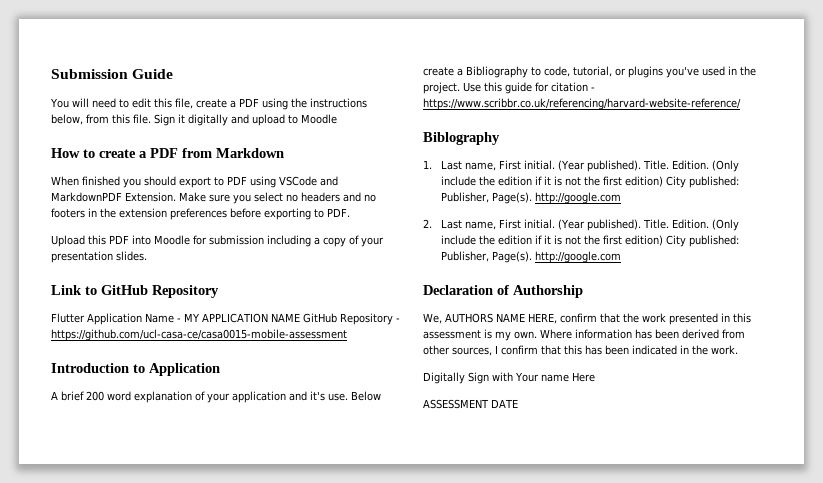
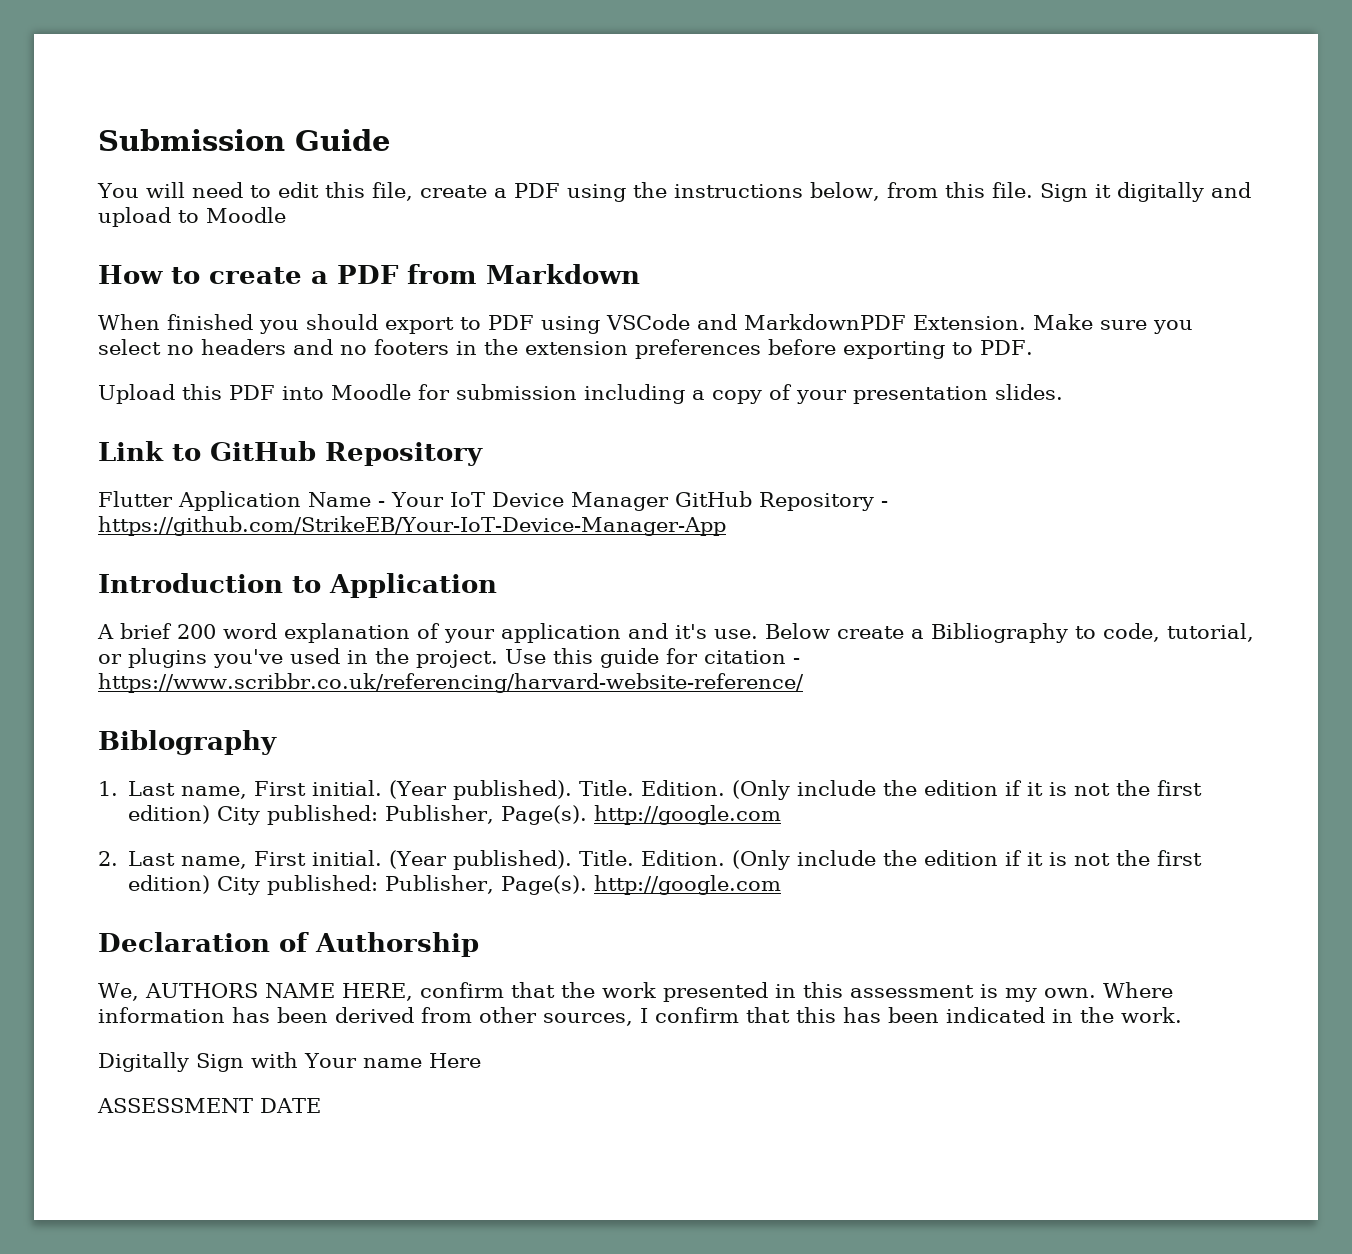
- Flutter Application Name - MY APPLICATION NAME GitHub Repository - https://github.com/ucl-casa-ce/casa0015-mobile-assessment
+ Flutter Application Name - Your IoT Device Manager GitHub Repository - https://github.com/StrikeEB/Your-IoT-Device-Manager-App

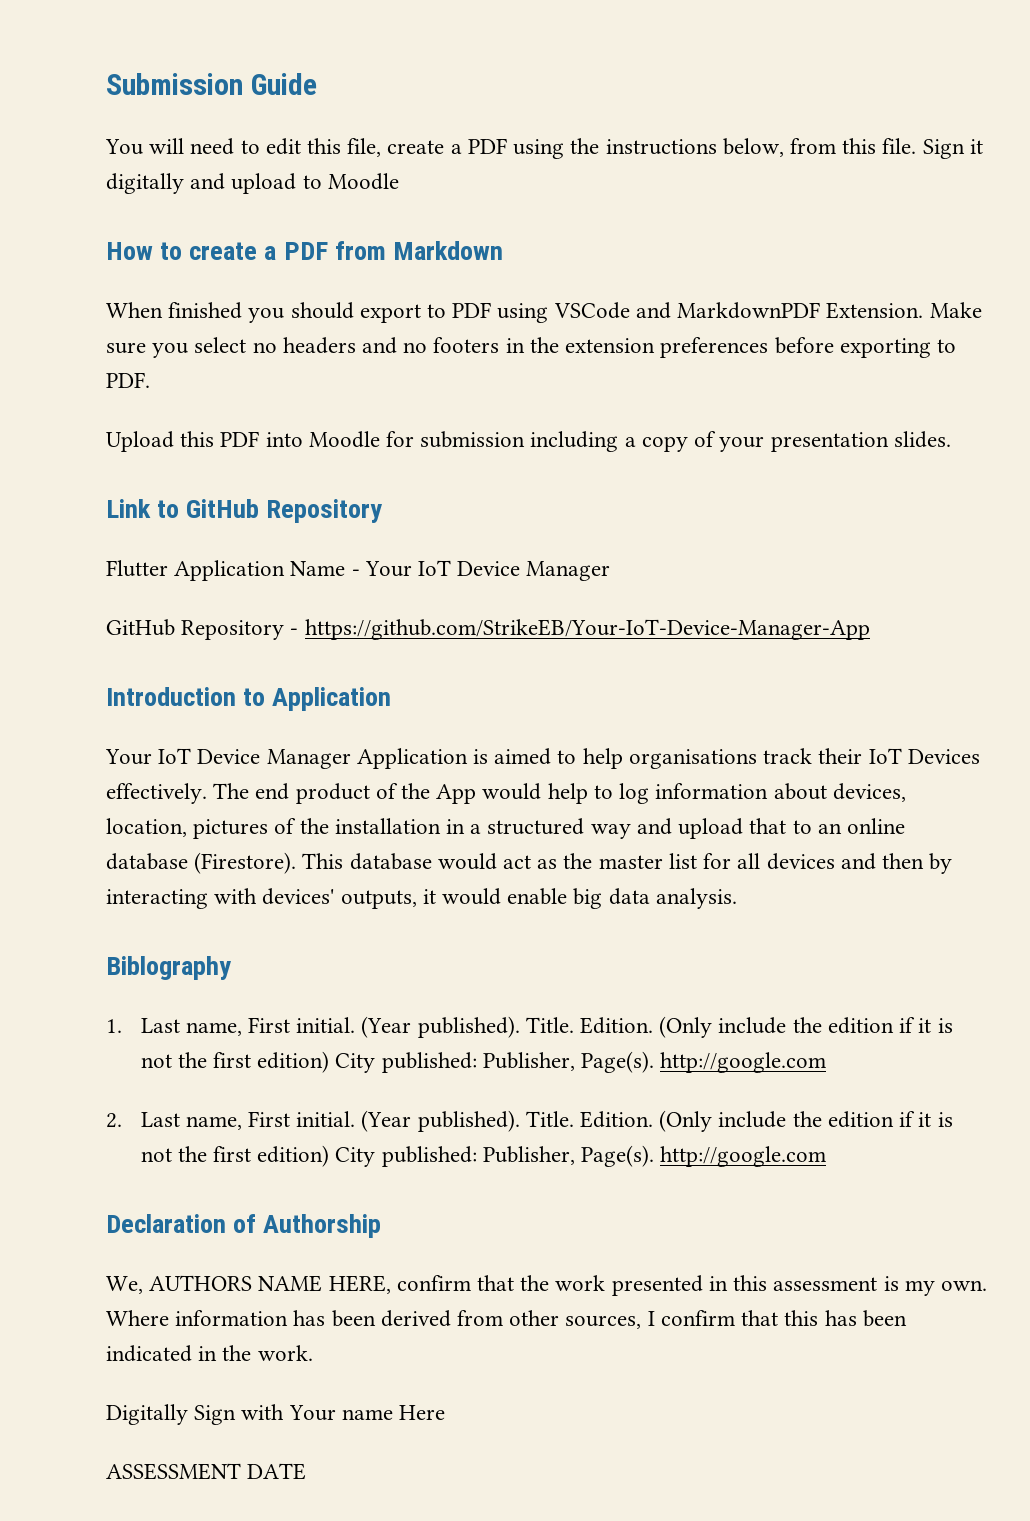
- Flutter Application Name - Your IoT Device Manager GitHub Repository - https://github.com/StrikeEB/Your-IoT-Device-Manager-App
+ Flutter Application Name - Your IoT Device Manager
+ GitHub Repository - https://github.com/StrikeEB/Your-IoT-Device-Manager-App
- A brief 200 word explanation of your application and it's use. Below create a Bibliography to code, tutorial, or plugins you've used in the project. Use this guide for citation - https://www.scribbr.co.uk/referencing/harvard-website-reference/
+ Your IoT Device Manager Application is aimed to help organisations track their IoT Devices effectively. The end product of the App would help to log information about devices, location, pictures of the installation in a structured way and upload that to an online database (Firestore). This database would act as the master list for all devices and then by interacting with devices' outputs, it would enable big data analysis.

